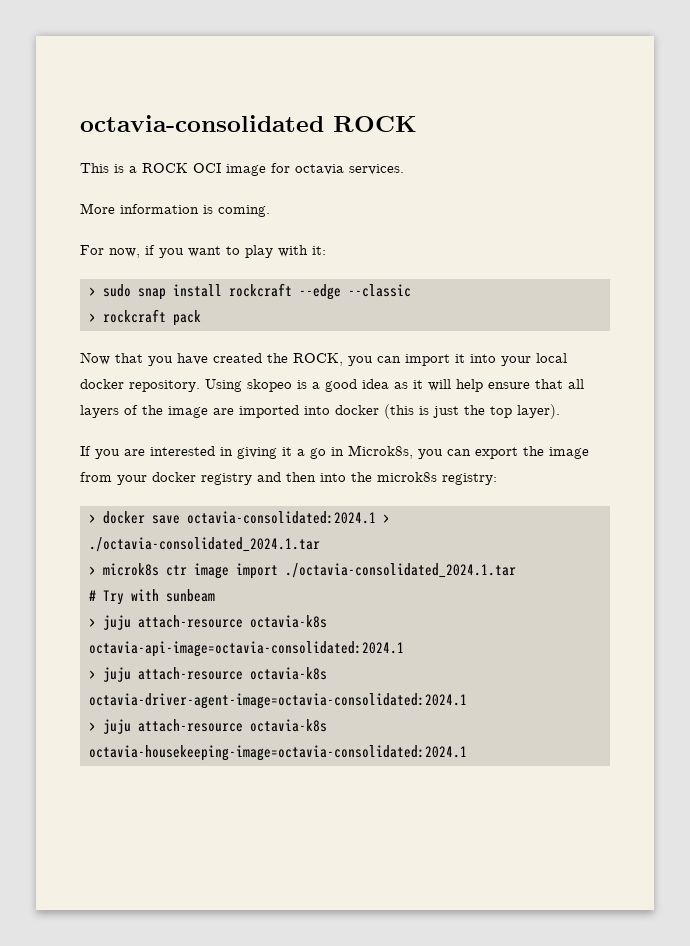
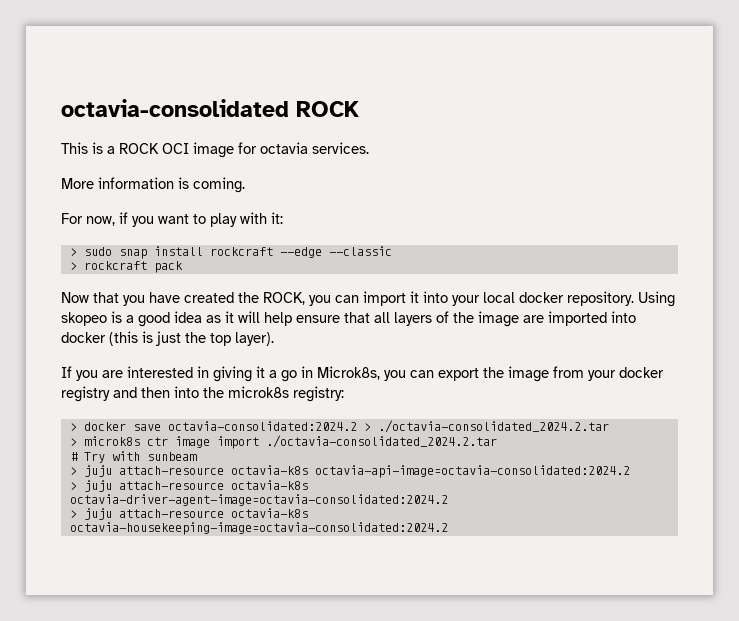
- > docker save octavia-consolidated:2024.1 > ./octavia-consolidated_2024.1.tar
+ > docker save octavia-consolidated:2024.2 > ./octavia-consolidated_2024.2.tar
- > microk8s ctr image import ./octavia-consolidated_2024.1.tar
+ > microk8s ctr image import ./octavia-consolidated_2024.2.tar
- > juju attach-resource octavia-k8s octavia-api-image=octavia-consolidated:2024.1
- > juju attach-resource octavia-k8s octavia-driver-agent-image=octavia-consolidated:2024.1
- > juju attach-resource octavia-k8s octavia-housekeeping-image=octavia-consolidated:2024.1
+ > juju attach-resource octavia-k8s octavia-api-image=octavia-consolidated:2024.2
+ > juju attach-resource octavia-k8s octavia-driver-agent-image=octavia-consolidated:2024.2
+ > juju attach-resource octavia-k8s octavia-housekeeping-image=octavia-consolidated:2024.2

